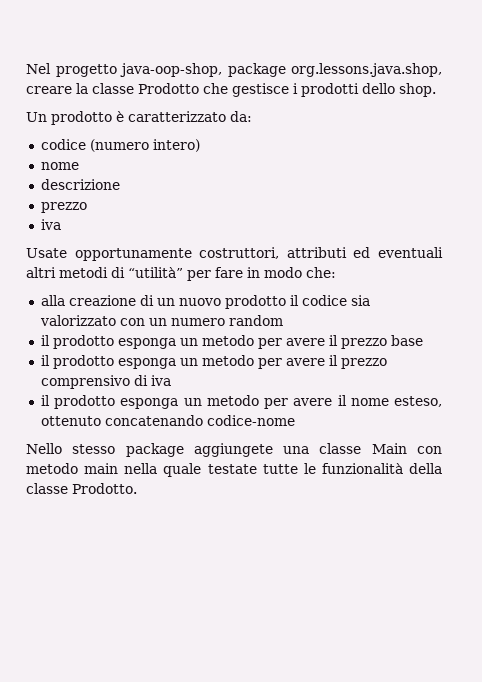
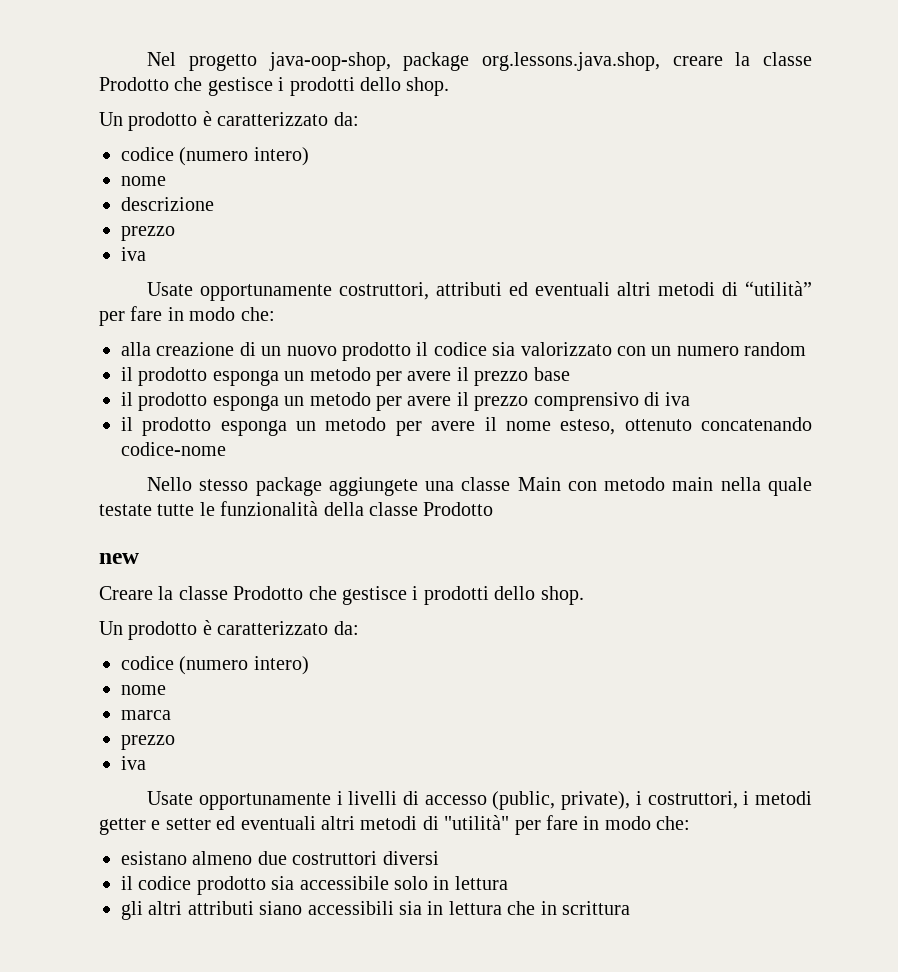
- Nello stesso package aggiungete una classe Main con metodo main nella quale testate tutte le funzionalità della classe Prodotto.
+ Nello stesso package aggiungete una classe Main con metodo main nella quale testate tutte le funzionalità della classe Prodotto
+ new
+ Creare la classe Prodotto che gestisce i prodotti dello shop.
+ Un prodotto è caratterizzato da:
+ codice (numero intero)
+ nome
+ marca
+ prezzo
+ iva
+ Usate opportunamente i livelli di accesso (public, private), i costruttori, i metodi getter e setter ed eventuali altri metodi di "utilità" per fare in modo che:
+ esistano almeno due costruttori diversi
+ il codice prodotto sia accessibile solo in lettura
+ gli altri attributi siano accessibili sia in lettura che in scrittura

